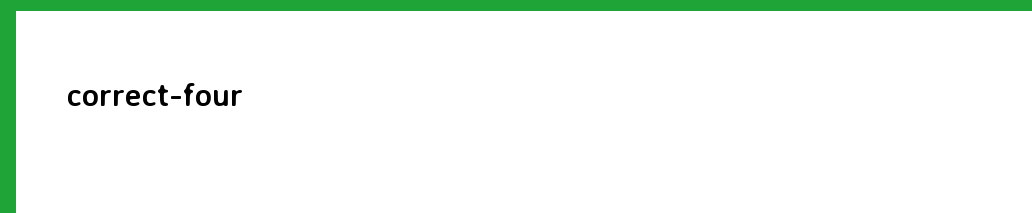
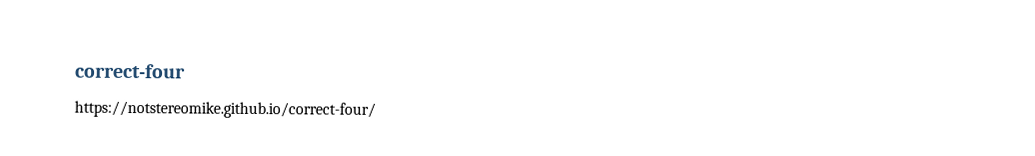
+ https://notstereomike.github.io/correct-four/

